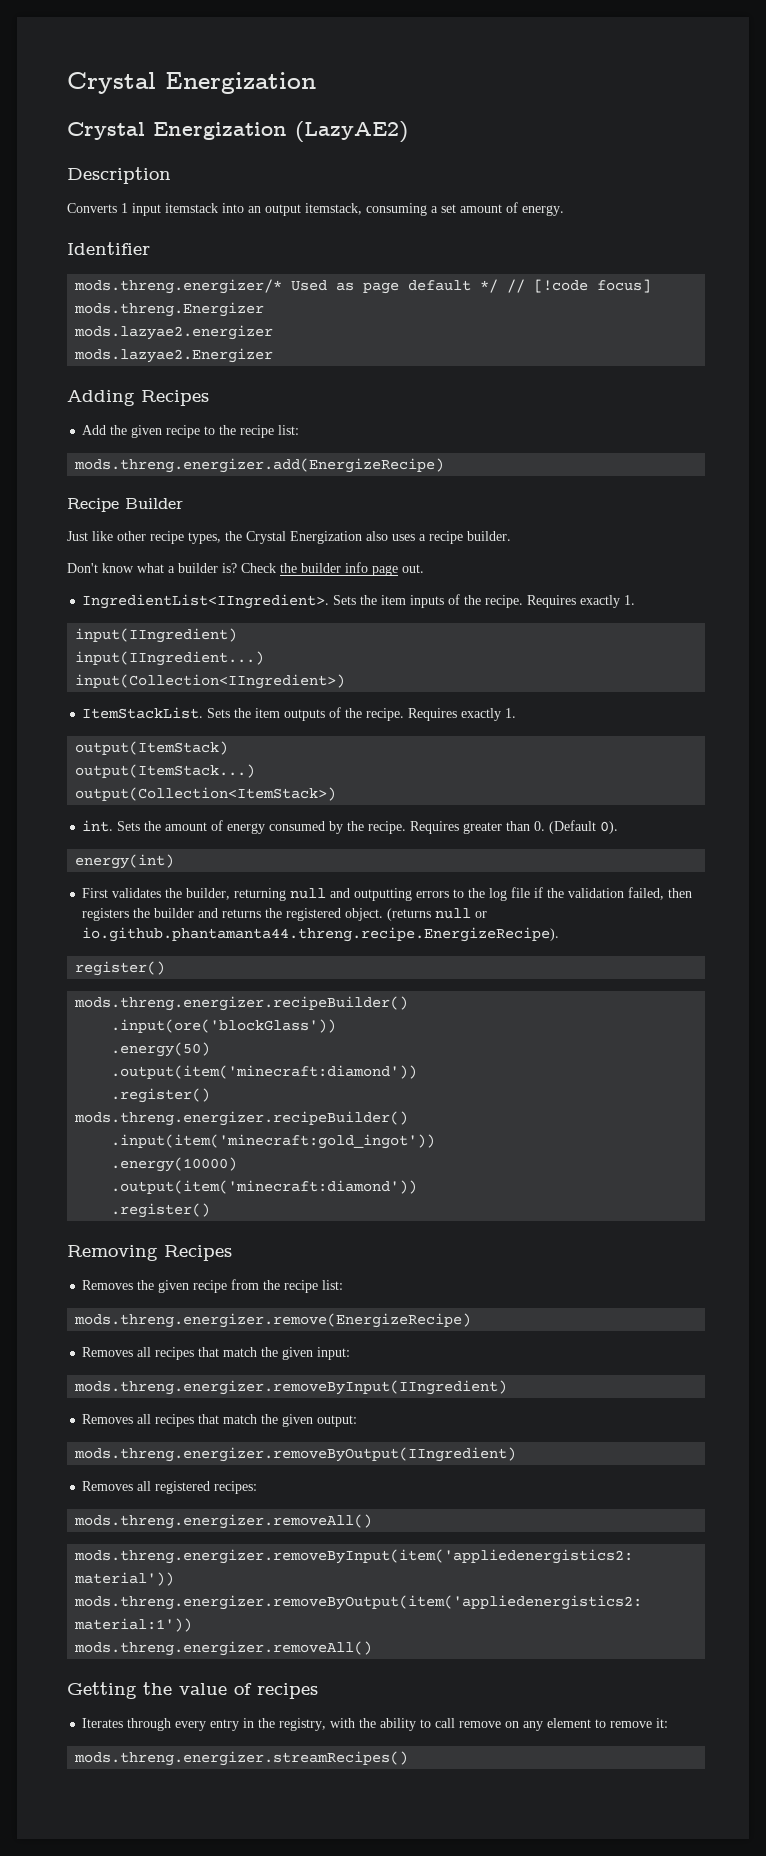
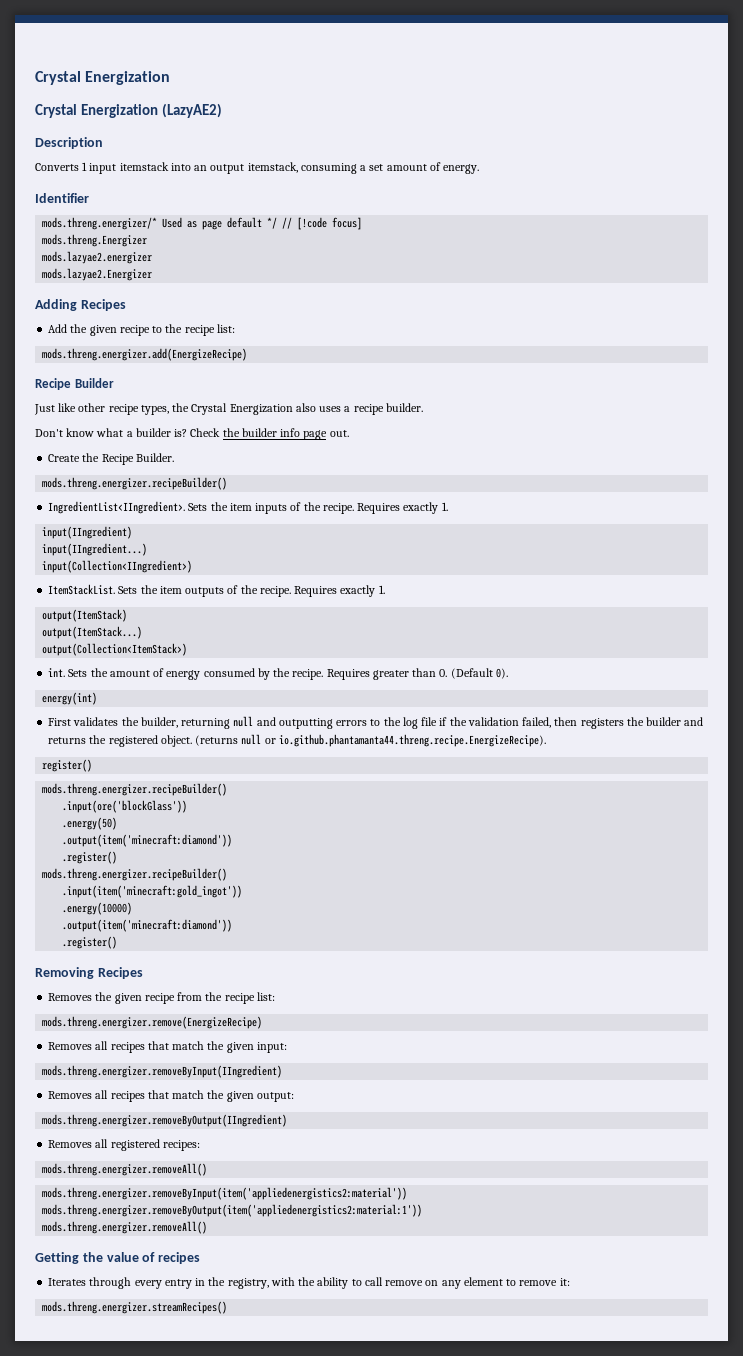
+ Create the Recipe Builder.
+ mods.threng.energizer.recipeBuilder()

